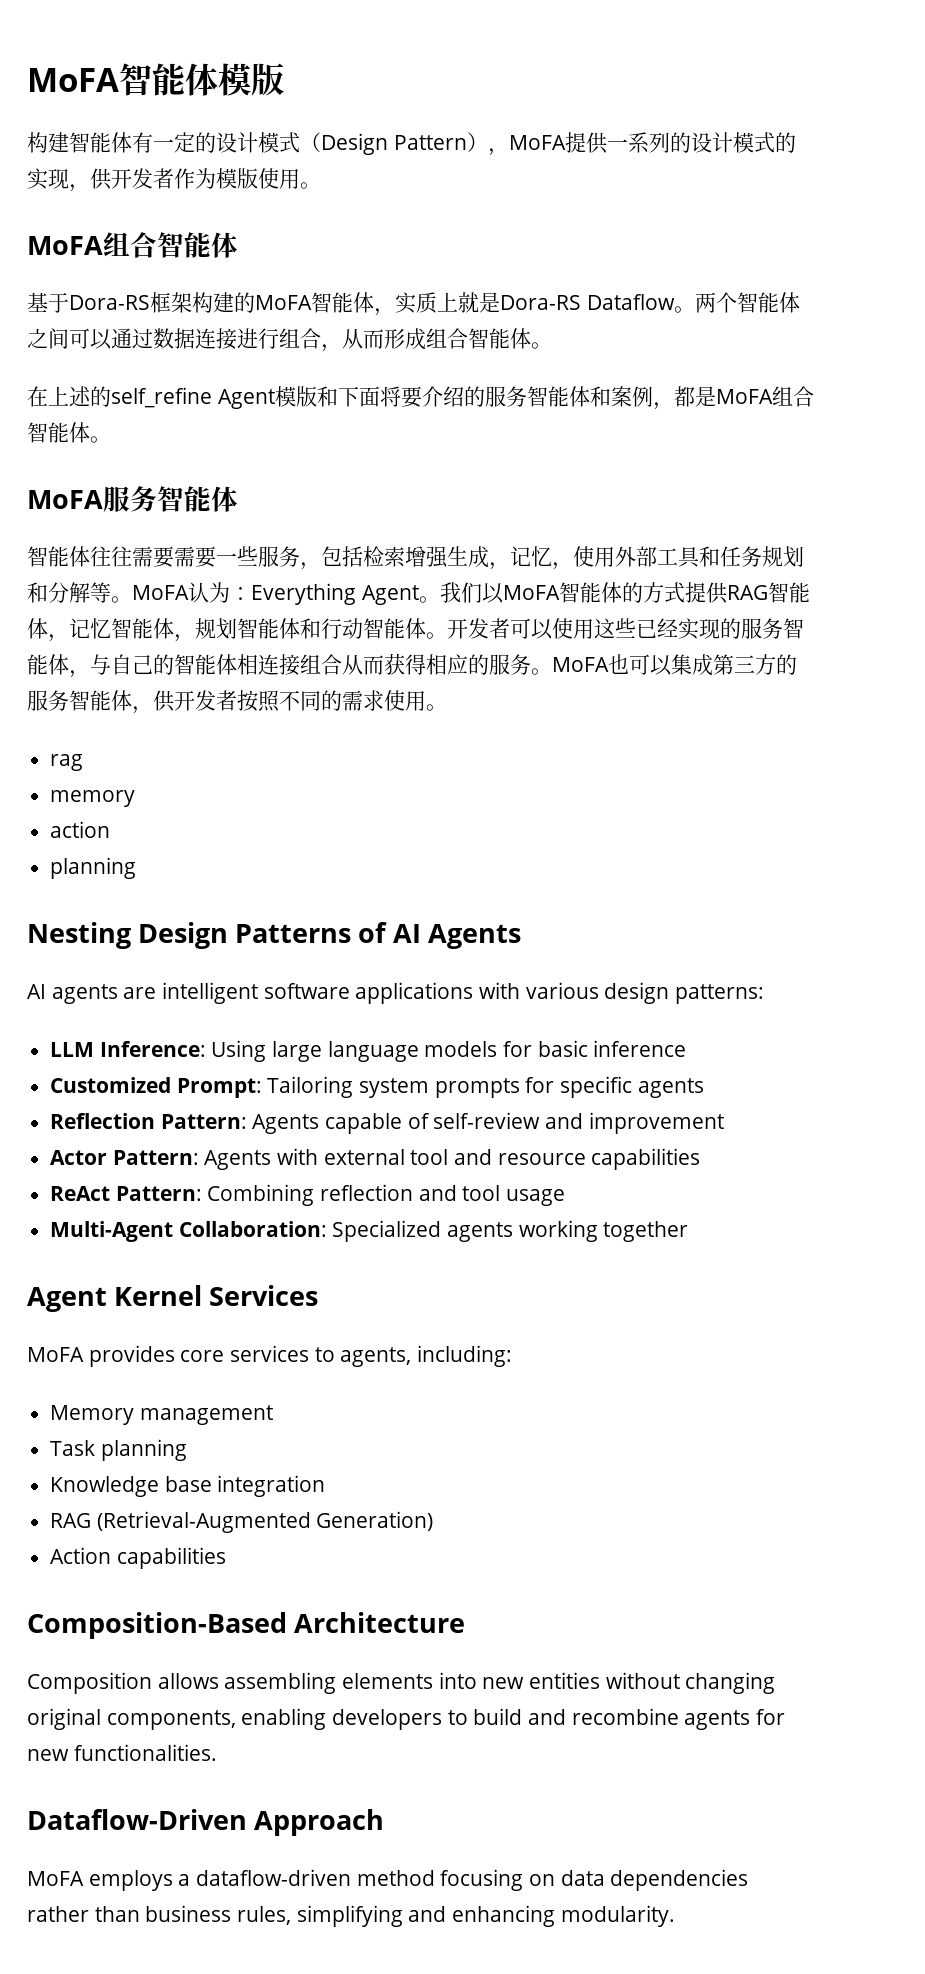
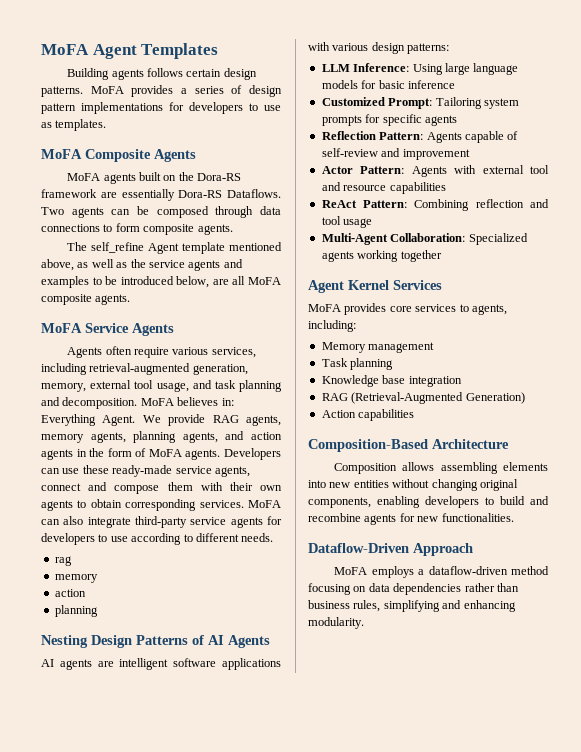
- MoFA智能体模版
- 构建智能体有一定的设计模式（Design Pattern），MoFA提供一系列的设计模式的实现，供开发者作为模版使用。
- MoFA组合智能体
- 基于Dora-RS框架构建的MoFA智能体，实质上就是Dora-RS Dataflow。两个智能体之间可以通过数据连接进行组合，从而形成组合智能体。
- 在上述的self_refine Agent模版和下面将要介绍的服务智能体和案例，都是MoFA组合智能体。
- MoFA服务智能体
- 智能体往往需要需要一些服务，包括检索增强生成，记忆，使用外部工具和任务规划和分解等。MoFA认为：Everything Agent。我们以MoFA智能体的方式提供RAG智能体，记忆智能体，规划智能体和行动智能体。开发者可以使用这些已经实现的服务智能体，与自己的智能体相连接组合从而获得相应的服务。MoFA也可以集成第三方的服务智能体，供开发者按照不同的需求使用。
+ MoFA Agent Templates
+ Building agents follows certain design patterns. MoFA provides a series of design pattern implementations for developers to use as templates.
+ MoFA Composite Agents
+ MoFA agents built on the Dora-RS framework are essentially Dora-RS Dataflows. Two agents can be composed through data connections to form composite agents.
+ The self_refine Agent template mentioned above, as well as the service agents and examples to be introduced below, are all MoFA composite agents.
+ MoFA Service Agents
+ Agents often require various services, including retrieval-augmented generation, memory, external tool usage, and task planning and decomposition. MoFA believes in: Everything Agent. We provide RAG agents, memory agents, planning agents, and action agents in the form of MoFA agents. Developers can use these ready-made service agents, connect and compose them with their own agents to obtain corresponding services. MoFA can also integrate third-party service agents for developers to use according to different needs.

